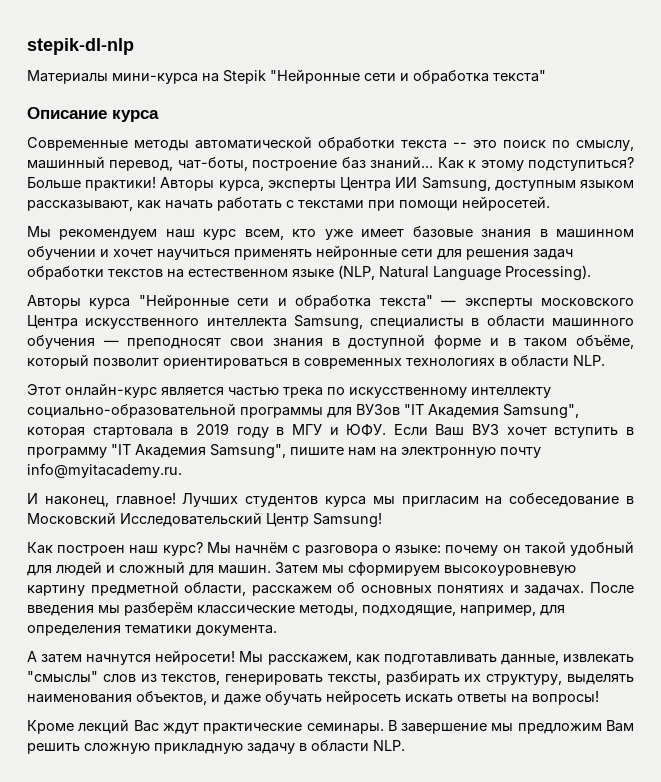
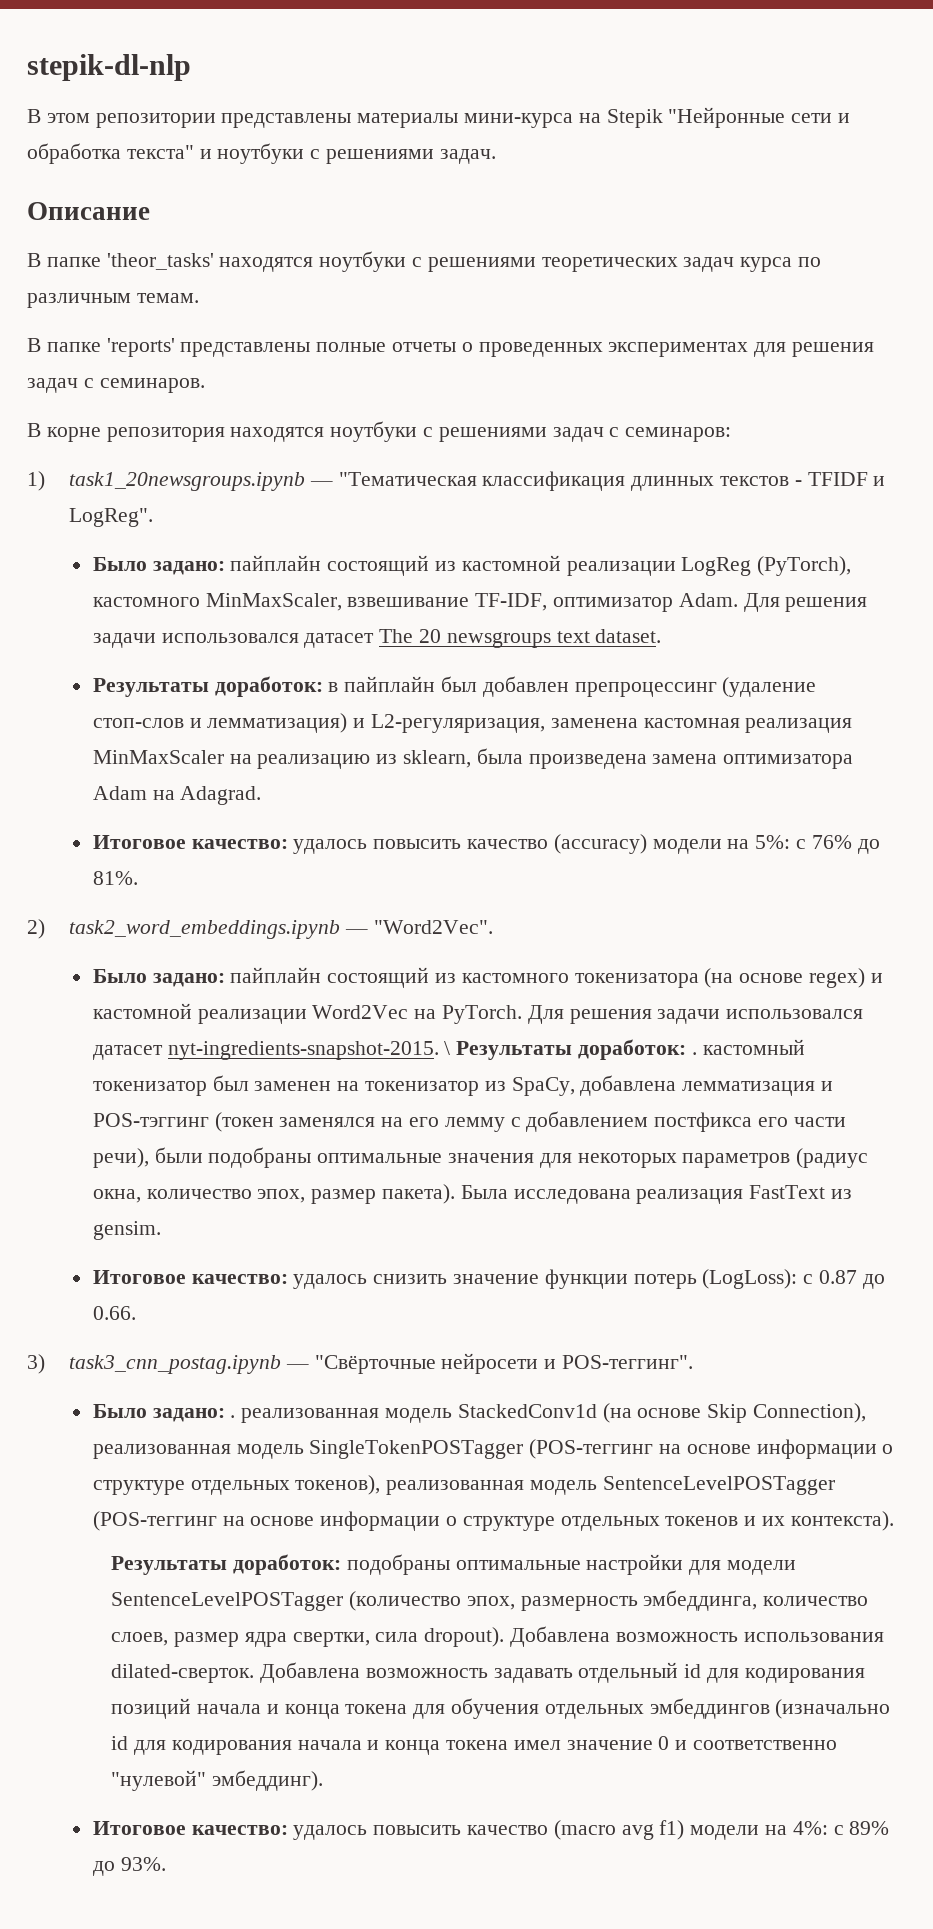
- Материалы мини-курса на Stepik "Нейронные сети и обработка текста"
- Описание курса
- Современные методы автоматической обработки текста -- это поиск по смыслу, машинный перевод, чат-боты, построение баз знаний... Как к этому подступиться? Больше практики! Авторы курса, эксперты Центра ИИ Samsung, доступным языком рассказывают, как начать работать с текстами при помощи нейросетей.
- Мы рекомендуем наш курс всем, кто уже имеет базовые знания в машинном обучении и хочет научиться применять нейронные сети для решения задач обработки текстов на естественном языке (NLP, Natural Language Processing).
- Авторы курса "Нейронные сети и обработка текста" — эксперты московского Центра искусственного интеллекта Samsung, специалисты в области машинного обучения — преподносят свои знания в доступной форме и в таком объёме, который позволит ориентироваться в современных технологиях в области NLP.
- Этот онлайн-курс является частью трека по искусственному интеллекту социально-образовательной программы для ВУЗов "IT Академия Samsung", которая стартовала в 2019 году в МГУ и ЮФУ. Если Ваш ВУЗ хочет вступить в программу "IT Академия Samsung", пишите нам на электронную почту info@myitacademy.ru.
- И наконец, главное! Лучших студентов курса мы пригласим на собеседование в Московский Исследовательский Центр Samsung!
- Как построен наш курс? Мы начнём с разговора о языке: почему он такой удобный для людей и сложный для машин. Затем мы сформируем высокоуровневую картину предметной области, расскажем об основных понятиях и задачах. После введения мы разберём классические методы, подходящие, например, для определения тематики документа.
- А затем начнутся нейросети! Мы расскажем, как подготавливать данные, извлекать "смыслы" слов из текстов, генерировать тексты, разбирать их структуру, выделять наименования объектов, и даже обучать нейросеть искать ответы на вопросы!
- Кроме лекций Вас ждут практические семинары. В завершение мы предложим Вам решить сложную прикладную задачу в области NLP.
+ В этом репозитории представлены материалы мини-курса на Stepik "Нейронные сети и обработка текста" и ноутбуки с решениями задач.
+ Описание
+ В папке 'theor_tasks' находятся ноутбуки с решениями теоретических задач курса по различным темам.
+ В папке 'reports' представлены полные отчеты о проведенных экспериментах для решения задач с семинаров.
+ В корне репозитория находятся ноутбуки с решениями задач с семинаров:
+ 1) task1_20newsgroups.ipynb — "Тематическая классификация длинных текстов - TFIDF и LogReg".
+ Было задано: пайплайн состоящий из кастомной реализации LogReg (PyTorch), кастомного MinMaxScaler, взвешивание TF-IDF, оптимизатор Adam. Для решения задачи использовался датасет The 20 newsgroups text dataset.
+ Результаты доработок: в пайплайн был добавлен препроцессинг (удаление стоп-слов и лемматизация) и L2-регуляризация, заменена кастомная реализация MinMaxScaler на реализацию из sklearn, была произведена замена оптимизатора Adam на Adagrad.
+ Итоговое качество: удалось повысить качество (accuracy) модели на 5%: с 76% до 81%.
+ 2) task2_word_embeddings.ipynb — "Word2Vec".
+ Было задано: пайплайн состоящий из кастомного токенизатора (на основе regex) и кастомной реализации Word2Vec на PyTorch. Для решения задачи использовался датасет nyt-ingredients-snapshot-2015. \ Результаты доработок: . кастомный токенизатор был заменен на токенизатор из SpaCy, добавлена лемматизация и POS-тэггинг (токен заменялся на его лемму с добавлением постфикса его части речи), были подобраны оптимальные значения для некоторых параметров (радиус окна, количество эпох, размер пакета). Была исследована реализация FastText из gensim.
+ Итоговое качество: удалось снизить значение функции потерь (LogLoss): с 0.87 до 0.66.
+ 3) task3_cnn_postag.ipynb — "Свёрточные нейросети и POS-теггинг".
+ Было задано: . реализованная модель StackedConv1d (на основе Skip Connection), реализованная модель SingleTokenPOSTagger (POS-теггинг на основе информации о структуре отдельных токенов), реализованная модель SentenceLevelPOSTagger (POS-теггинг на основе информации о структуре отдельных токенов и их контекста).
+ Результаты доработок: подобраны оптимальные настройки для модели SentenceLevelPOSTagger (количество эпох, размерность эмбеддинга, количество слоев, размер ядра свертки, сила dropout). Добавлена возможность использования dilated-сверток. Добавлена возможность задавать отдельный id для кодирования позиций начала и конца токена для обучения отдельных эмбеддингов (изначально id для кодирования начала и конца токена имел значение 0 и соответственно "нулевой" эмбеддинг).
+ Итоговое качество: удалось повысить качество (macro avg f1) модели на 4%: с 89% до 93%.

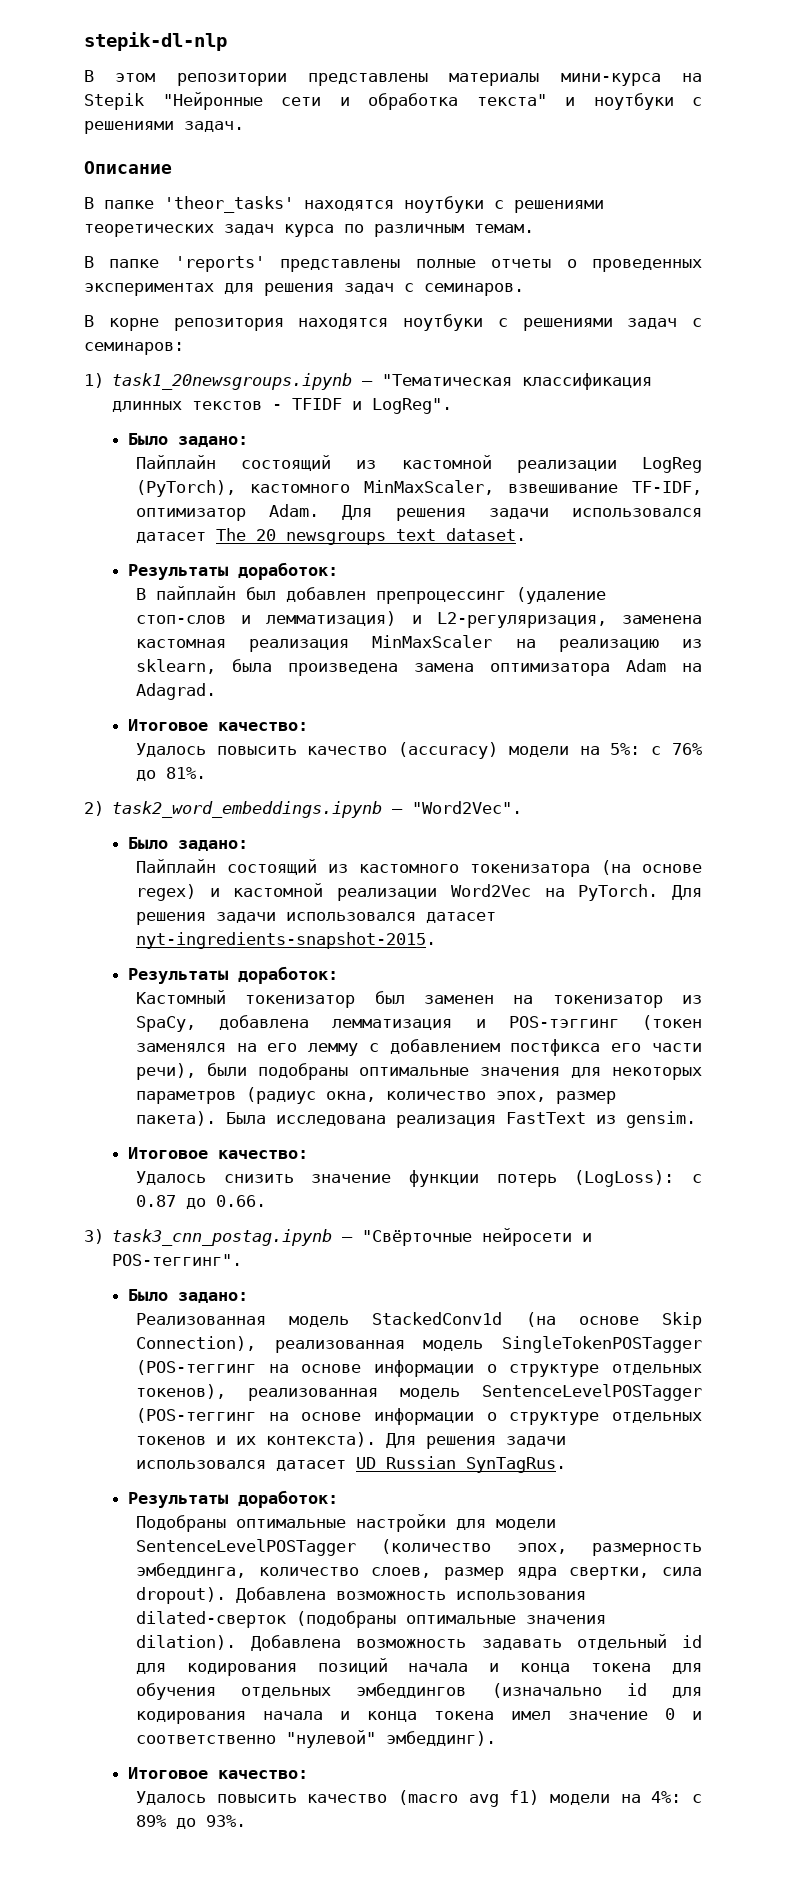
  1) task1_20newsgroups.ipynb — "Тематическая классификация длинных текстов - TFIDF и LogReg".
- Было задано: пайплайн состоящий из кастомной реализации LogReg (PyTorch), кастомного MinMaxScaler, взвешивание TF-IDF, оптимизатор Adam.
+ Было задано:
+ Пайплайн состоящий из кастомной реализации LogReg (PyTorch), кастомного MinMaxScaler, взвешивание TF-IDF, оптимизатор Adam.
  Для решения задачи использовался датасет The 20 newsgroups text dataset.
- Результаты доработок: в пайплайн был добавлен препроцессинг (удаление стоп-слов и лемматизация) и L2-регуляризация, заменена кастомная реализация MinMaxScaler на реализацию из sklearn, была произведена замена оптимизатора Adam на Adagrad.
- Итоговое качество: удалось повысить качество (accuracy) модели на 5%: с 76% до 81%.
+ Результаты доработок:
+ В пайплайн был добавлен препроцессинг (удаление стоп-слов и лемматизация) и L2-регуляризация, заменена кастомная реализация MinMaxScaler на реализацию из sklearn, была произведена замена оптимизатора Adam на Adagrad.
+ Итоговое качество:
+ Удалось повысить качество (accuracy) модели на 5%: с 76% до 81%.
  2) task2_word_embeddings.ipynb — "Word2Vec".
- Было задано: пайплайн состоящий из кастомного токенизатора (на основе regex) и кастомной реализации Word2Vec на PyTorch.
+ Было задано:
+ Пайплайн состоящий из кастомного токенизатора (на основе regex) и кастомной реализации Word2Vec на PyTorch.
- Для решения задачи использовался датасет nyt-ingredients-snapshot-2015. \ Результаты доработок: . кастомный токенизатор был заменен на токенизатор из SpaCy, добавлена лемматизация и POS-тэггинг (токен заменялся на его лемму с добавлением постфикса его части речи), были подобраны оптимальные значения для некоторых параметров (радиус окна, количество эпох, размер пакета).
+ Для решения задачи использовался датасет nyt-ingredients-snapshot-2015.
+ Результаты доработок:
+ Кастомный токенизатор был заменен на токенизатор из SpaCy, добавлена лемматизация и POS-тэггинг (токен заменялся на его лемму с добавлением постфикса его части речи), были подобраны оптимальные значения для некоторых параметров (радиус окна, количество эпох, размер пакета).
  Была исследована реализация FastText из gensim.
- Итоговое качество: удалось снизить значение функции потерь (LogLoss): с 0.87 до 0.66.
+ Итоговое качество:
+ Удалось снизить значение функции потерь (LogLoss): с 0.87 до 0.66.
  3) task3_cnn_postag.ipynb — "Свёрточные нейросети и POS-теггинг".
- Было задано: . реализованная модель StackedConv1d (на основе Skip Connection), реализованная модель SingleTokenPOSTagger (POS-теггинг на основе информации о структуре отдельных токенов), реализованная модель SentenceLevelPOSTagger (POS-теггинг на основе информации о структуре отдельных токенов и их контекста).
- Результаты доработок: подобраны оптимальные настройки для модели SentenceLevelPOSTagger (количество эпох, размерность эмбеддинга, количество слоев, размер ядра свертки, сила dropout).
+ Было задано:
+ Реализованная модель StackedConv1d (на основе Skip Connection), реализованная модель SingleTokenPOSTagger (POS-теггинг на основе информации о структуре отдельных токенов), реализованная модель SentenceLevelPOSTagger (POS-теггинг на основе информации о структуре отдельных токенов и их контекста). Для решения задачи использовался датасет UD Russian SynTagRus.
+ Результаты доработок:
+ Подобраны оптимальные настройки для модели SentenceLevelPOSTagger (количество эпох, размерность эмбеддинга, количество слоев, размер ядра свертки, сила dropout).
- Добавлена возможность использования dilated-сверток.
+ Добавлена возможность использования dilated-сверток (подобраны оптимальные значения dilation).
  Добавлена возможность задавать отдельный id для кодирования позиций начала и конца токена для обучения отдельных эмбеддингов (изначально id для кодирования начала и конца токена имел значение 0 и соответственно "нулевой" эмбеддинг).
- Итоговое качество: удалось повысить качество (macro avg f1) модели на 4%: с 89% до 93%.
+ Итоговое качество:
+ Удалось повысить качество (macro avg f1) модели на 4%: с 89% до 93%.

